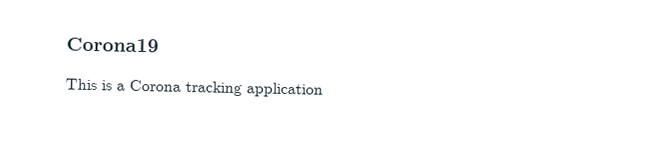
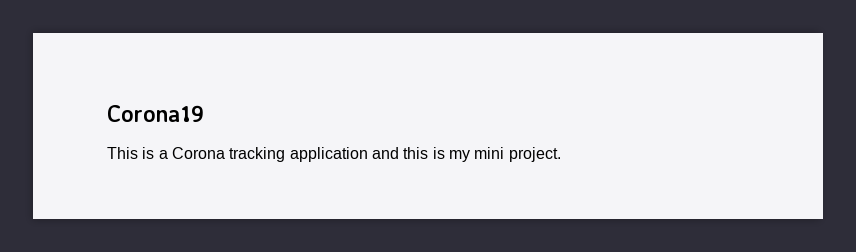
- This is a Corona tracking application
+ This is a Corona tracking application and this is my mini project.

